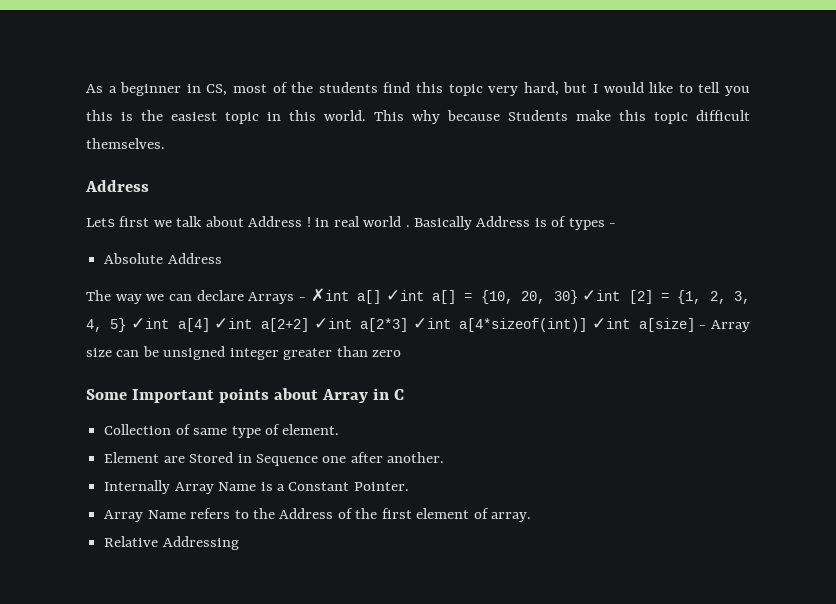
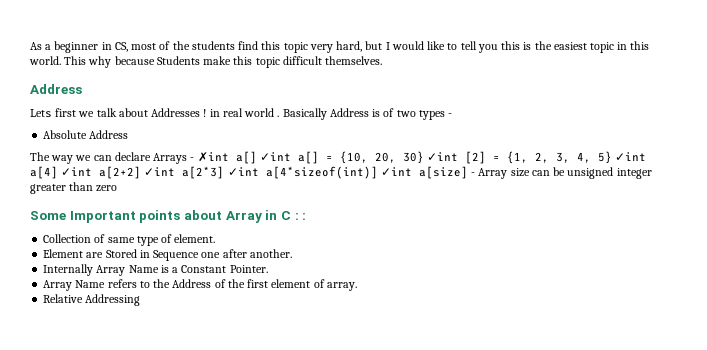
- Lets first we talk about Address ! in real world .
+ Lets first we talk about Addresses ! in real world .
- Basically Address is of types -
+ Basically Address is of two types -
- Some Important points about Array in C
+ Some Important points about Array in C : :

